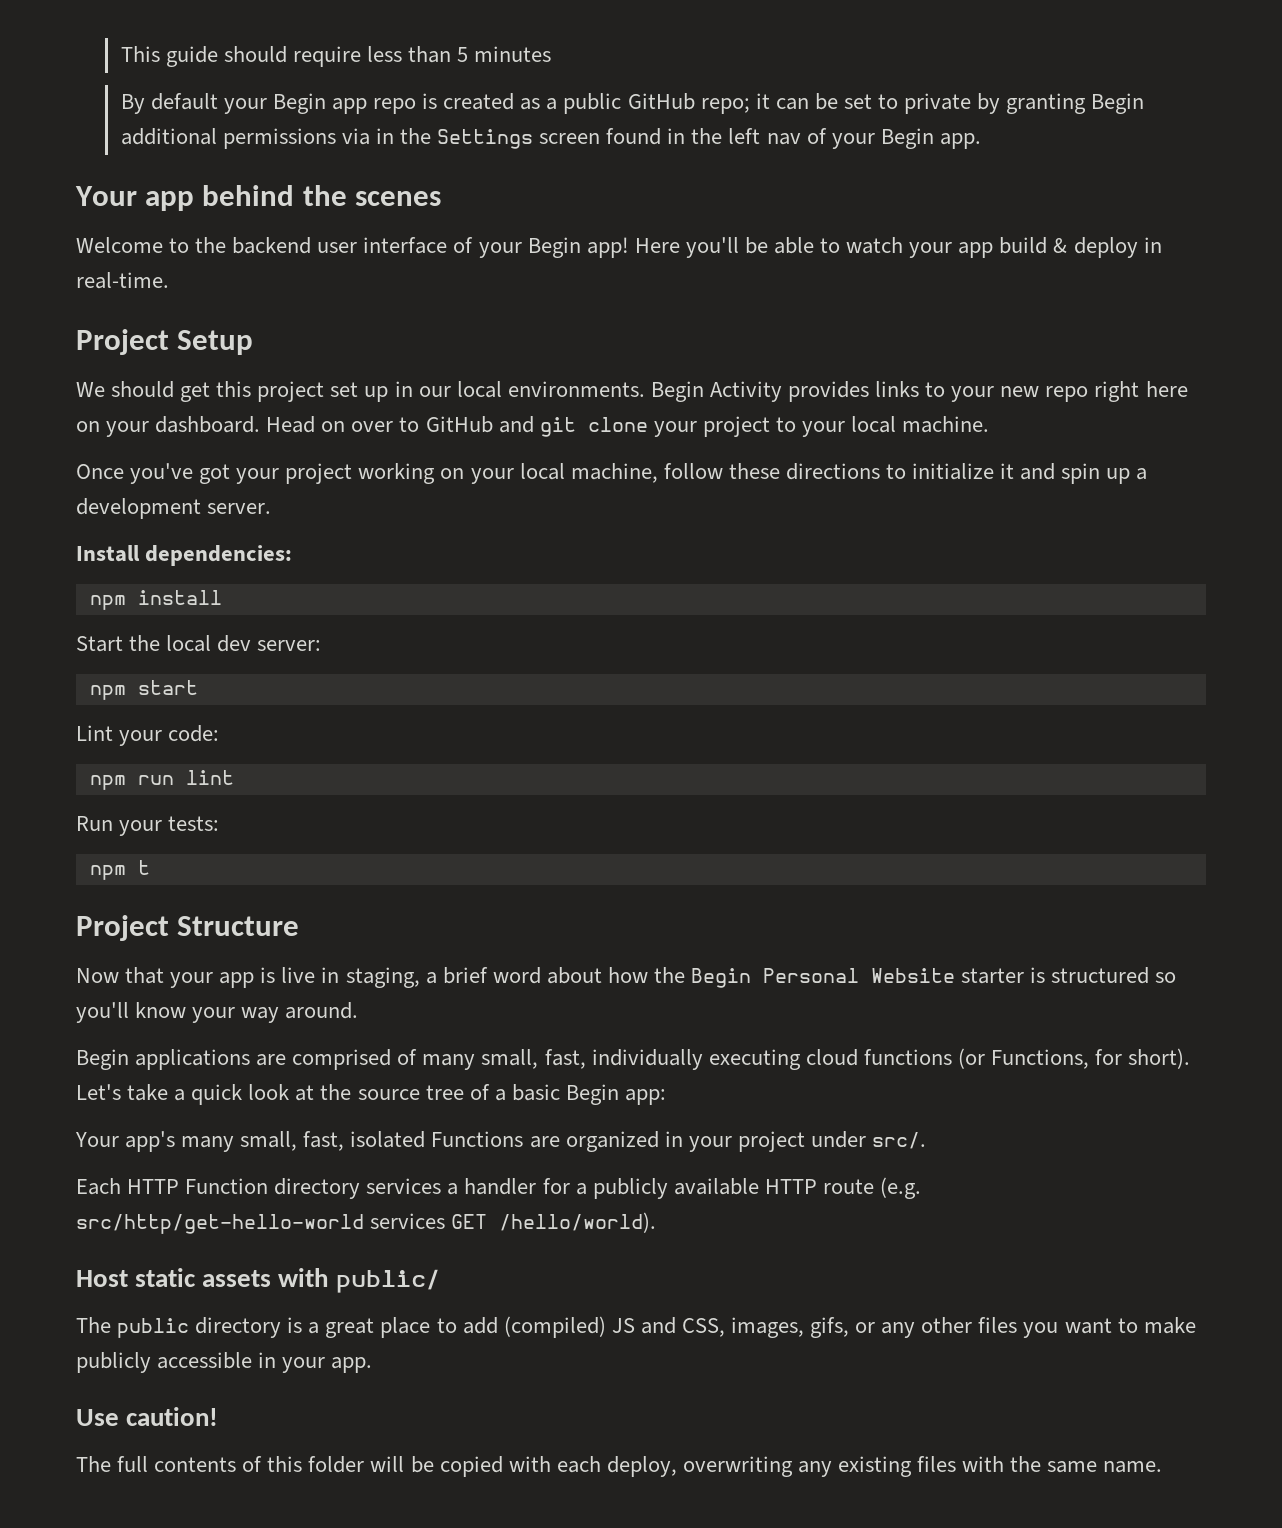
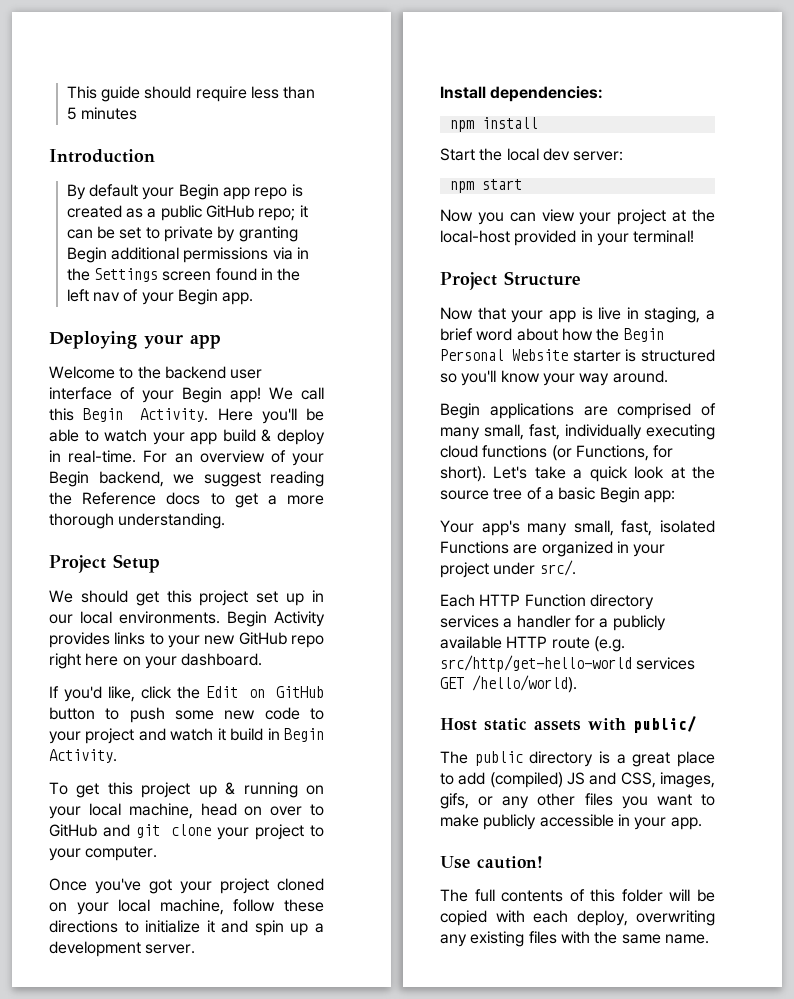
+ Introduction
- Your app behind the scenes
+ Deploying your app
+ We call this Begin Activity.
+ For an overview of your Begin backend, we suggest reading the Reference docs to get a more thorough understanding.
- Begin Activity provides links to your new repo right here on your dashboard. Head on over to GitHub and git clone your project to your local machine.
+ Begin Activity provides links to your new GitHub repo right here on your dashboard.
+ If you'd like, click the Edit on GitHub button to push some new code to your project and watch it build in Begin Activity.
+ To get this project up & running on your local machine, head on over to GitHub and git clone your project to your computer.
- Once you've got your project working on your local machine, follow these directions to initialize it and spin up a development server.
+ Once you've got your project cloned on your local machine, follow these directions to initialize it and spin up a development server.
- Lint your code:
- npm run lint
- Run your tests:
- npm t
+ Now you can view your project at the local-host provided in your terminal!

